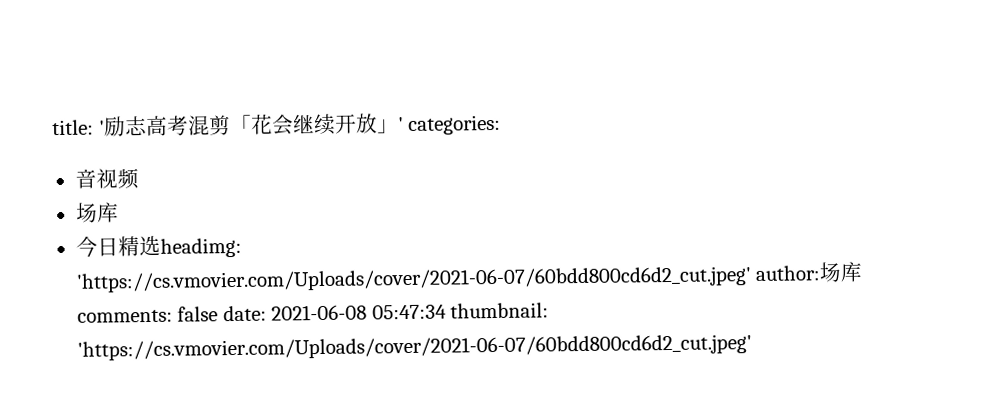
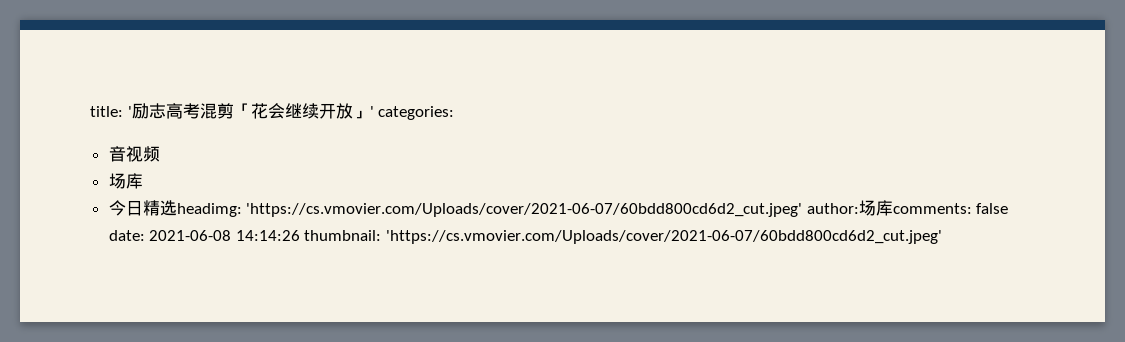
- 今日精选headimg: 'https://cs.vmovier.com/Uploads/cover/2021-06-07/60bdd800cd6d2_cut.jpeg' author:场库comments: false date: 2021-06-08 05:47:34 thumbnail: 'https://cs.vmovier.com/Uploads/cover/2021-06-07/60bdd800cd6d2_cut.jpeg'
+ 今日精选headimg: 'https://cs.vmovier.com/Uploads/cover/2021-06-07/60bdd800cd6d2_cut.jpeg' author:场库comments: false date: 2021-06-08 14:14:26 thumbnail: 'https://cs.vmovier.com/Uploads/cover/2021-06-07/60bdd800cd6d2_cut.jpeg'

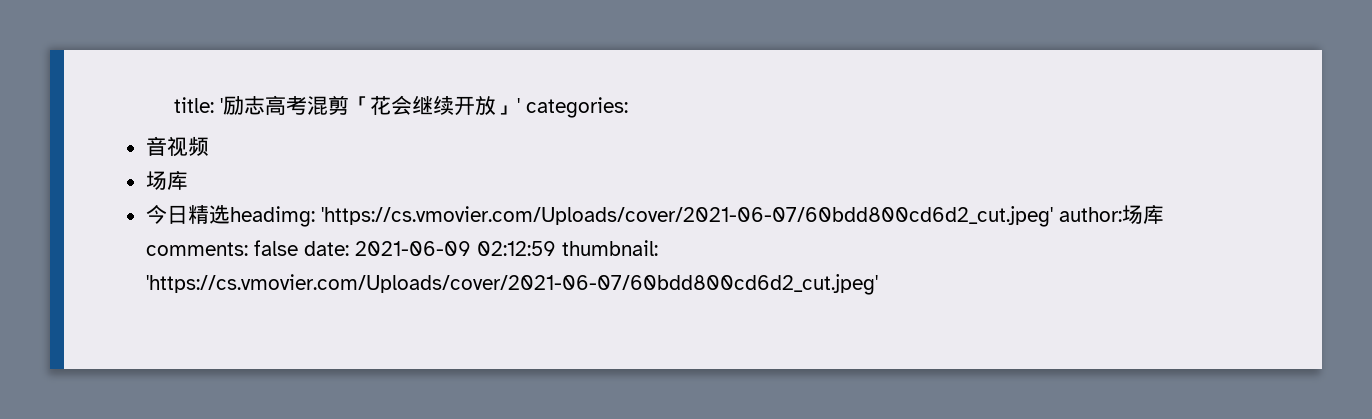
- 今日精选headimg: 'https://cs.vmovier.com/Uploads/cover/2021-06-07/60bdd800cd6d2_cut.jpeg' author:场库comments: false date: 2021-06-08 14:14:26 thumbnail: 'https://cs.vmovier.com/Uploads/cover/2021-06-07/60bdd800cd6d2_cut.jpeg'
+ 今日精选headimg: 'https://cs.vmovier.com/Uploads/cover/2021-06-07/60bdd800cd6d2_cut.jpeg' author:场库comments: false date: 2021-06-09 02:12:59 thumbnail: 'https://cs.vmovier.com/Uploads/cover/2021-06-07/60bdd800cd6d2_cut.jpeg'

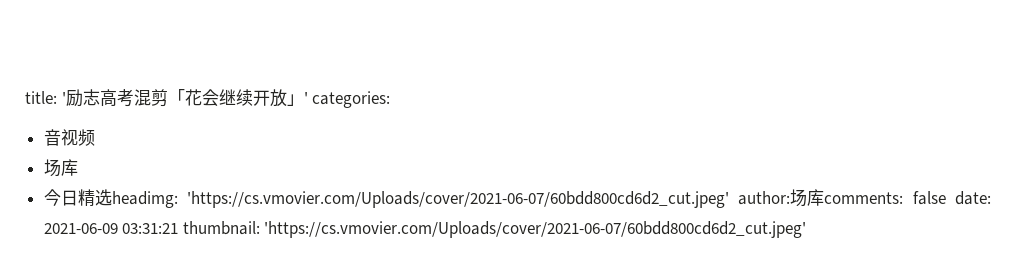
- 今日精选headimg: 'https://cs.vmovier.com/Uploads/cover/2021-06-07/60bdd800cd6d2_cut.jpeg' author:场库comments: false date: 2021-06-09 02:12:59 thumbnail: 'https://cs.vmovier.com/Uploads/cover/2021-06-07/60bdd800cd6d2_cut.jpeg'
+ 今日精选headimg: 'https://cs.vmovier.com/Uploads/cover/2021-06-07/60bdd800cd6d2_cut.jpeg' author:场库comments: false date: 2021-06-09 03:31:21 thumbnail: 'https://cs.vmovier.com/Uploads/cover/2021-06-07/60bdd800cd6d2_cut.jpeg'

